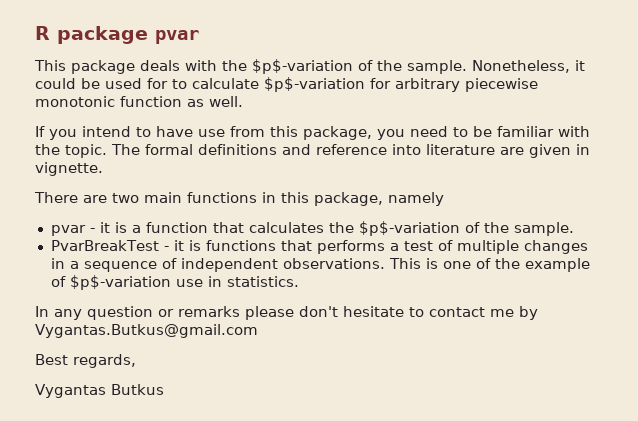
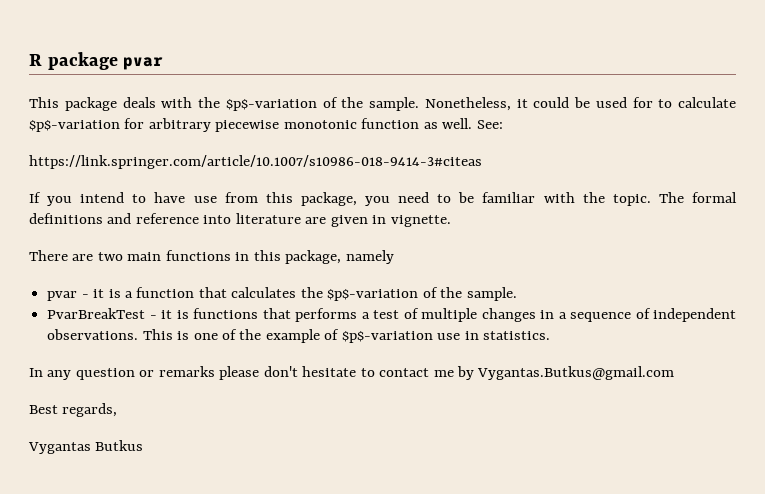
+ See:
+ https://link.springer.com/article/10.1007/s10986-018-9414-3#citeas

